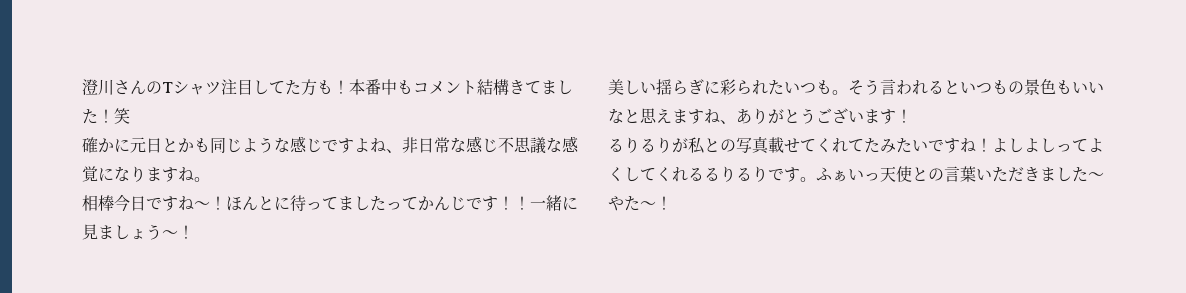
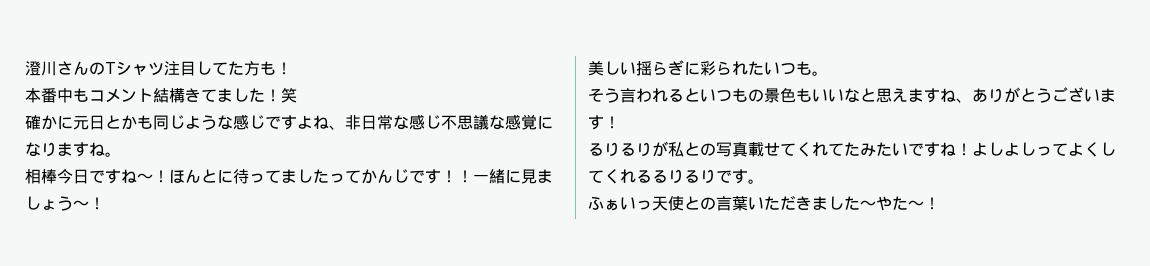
- 澄川さんのTシャツ注目してた方も！本番中もコメント結構きてました！
+ 澄川さんのTシャツ注目してた方も！
+ 本番中もコメント結構きてました！
- 美しい揺らぎに彩られたいつも。そう言われるといつもの景色もいいなと思えますね、ありがとうございます！
+ 美しい揺らぎに彩られたいつも。
+ そう言われるといつもの景色もいいなと思えますね、ありがとうございます！
- よしよしってよくしてくれるるりるりです。ふぁいっ天使との言葉いただきました〜やた〜！
+ よしよしってよくしてくれるるりるりです。
+ ふぁいっ天使との言葉いただきました〜やた〜！

